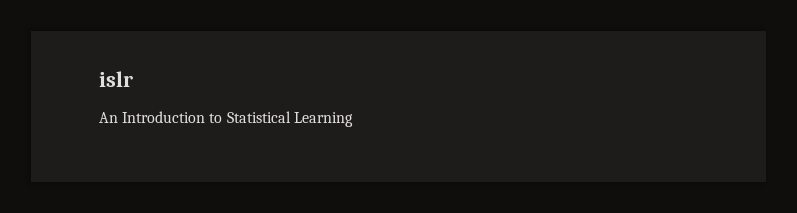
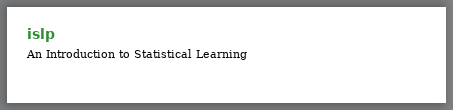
- islr
+ islp

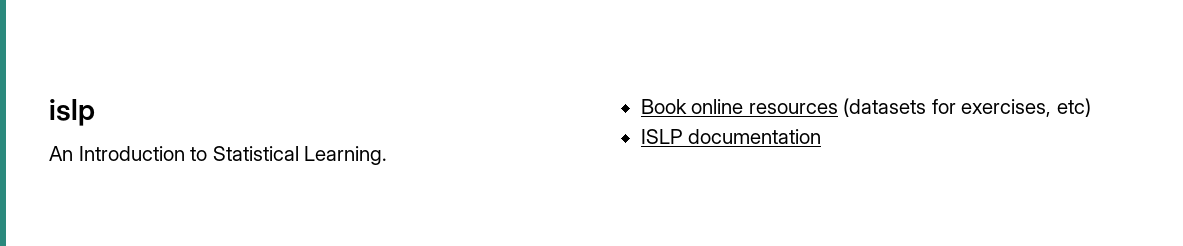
- An Introduction to Statistical Learning
+ An Introduction to Statistical Learning.
+ Book online resources (datasets for exercises, etc)
+ ISLP documentation

